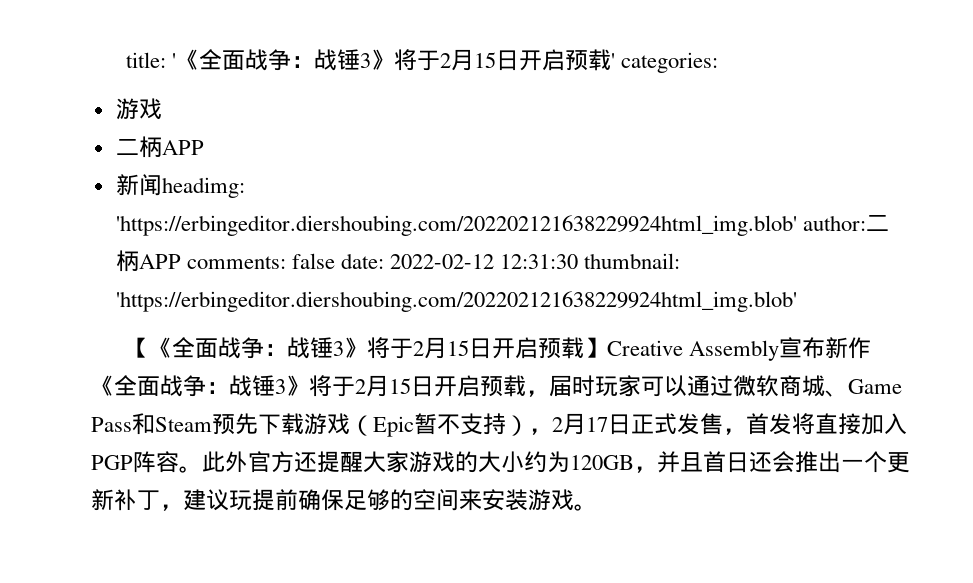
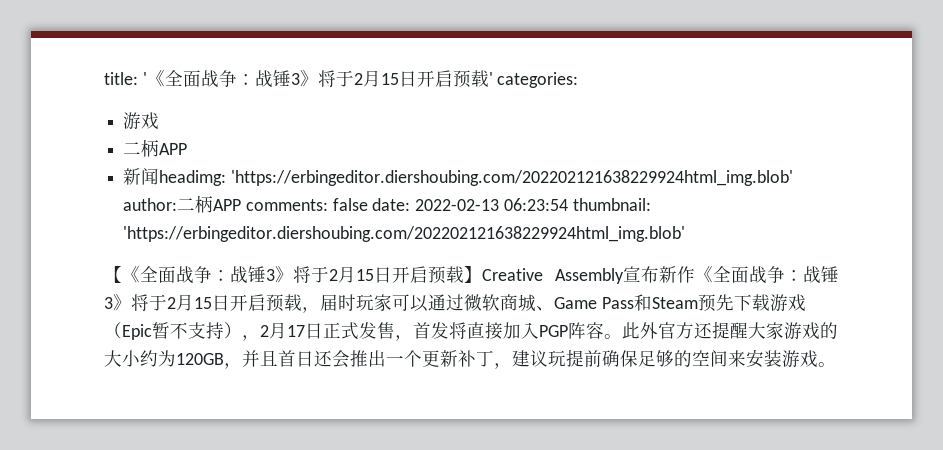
- 新闻headimg: 'https://erbingeditor.diershoubing.com/202202121638229924html_img.blob' author:二柄APP comments: false date: 2022-02-12 12:31:30 thumbnail: 'https://erbingeditor.diershoubing.com/202202121638229924html_img.blob'
+ 新闻headimg: 'https://erbingeditor.diershoubing.com/202202121638229924html_img.blob' author:二柄APP comments: false date: 2022-02-13 06:23:54 thumbnail: 'https://erbingeditor.diershoubing.com/202202121638229924html_img.blob'

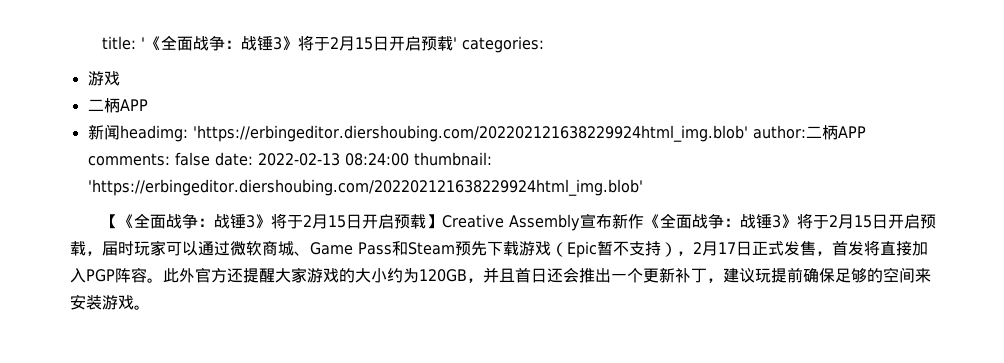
- 新闻headimg: 'https://erbingeditor.diershoubing.com/202202121638229924html_img.blob' author:二柄APP comments: false date: 2022-02-13 06:23:54 thumbnail: 'https://erbingeditor.diershoubing.com/202202121638229924html_img.blob'
+ 新闻headimg: 'https://erbingeditor.diershoubing.com/202202121638229924html_img.blob' author:二柄APP comments: false date: 2022-02-13 08:24:00 thumbnail: 'https://erbingeditor.diershoubing.com/202202121638229924html_img.blob'

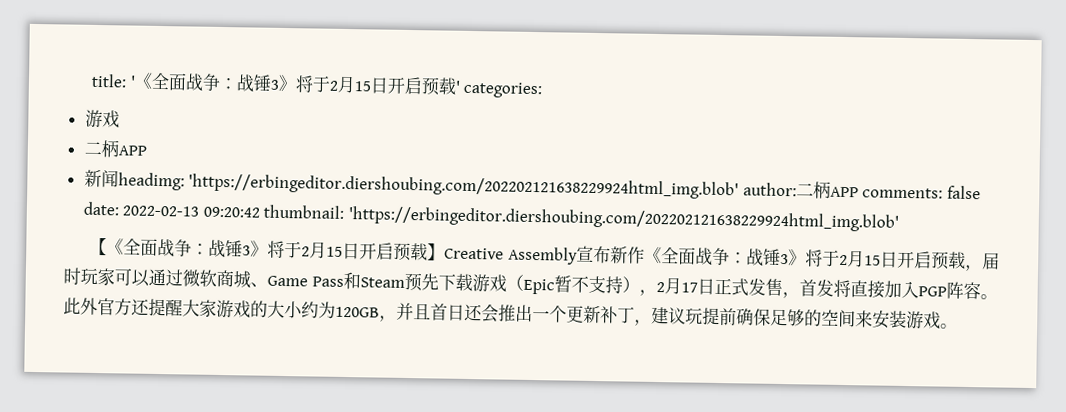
- 新闻headimg: 'https://erbingeditor.diershoubing.com/202202121638229924html_img.blob' author:二柄APP comments: false date: 2022-02-13 08:24:00 thumbnail: 'https://erbingeditor.diershoubing.com/202202121638229924html_img.blob'
+ 新闻headimg: 'https://erbingeditor.diershoubing.com/202202121638229924html_img.blob' author:二柄APP comments: false date: 2022-02-13 09:20:42 thumbnail: 'https://erbingeditor.diershoubing.com/202202121638229924html_img.blob'

